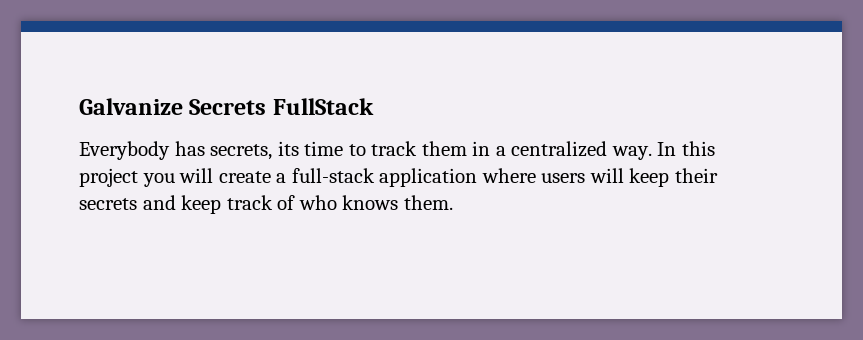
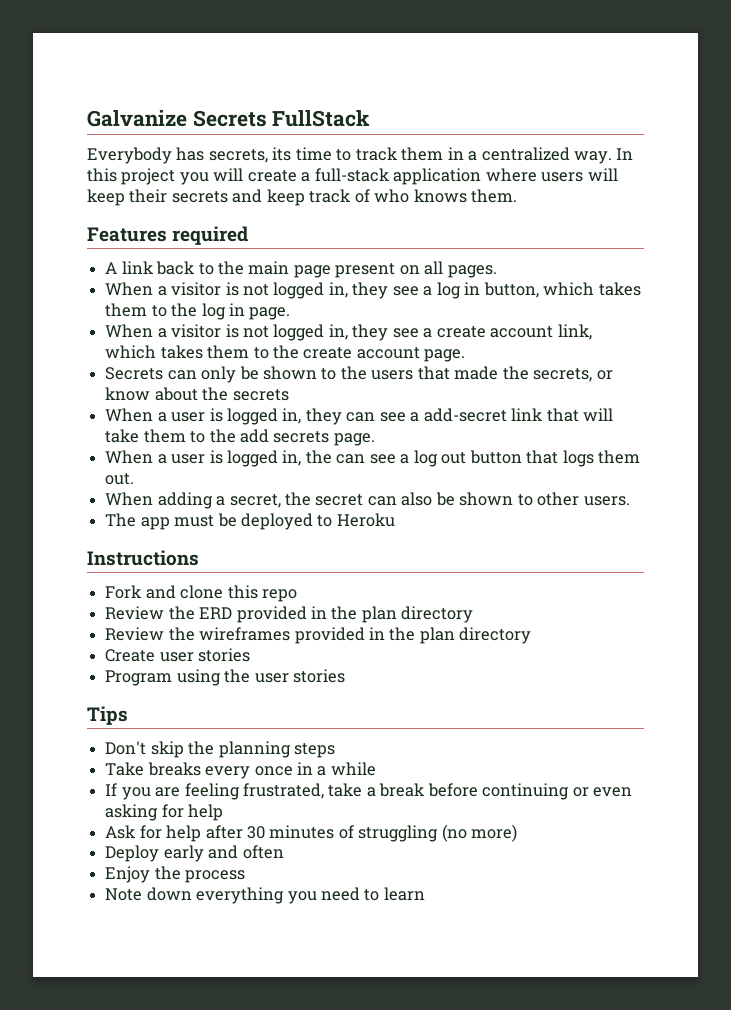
+ Features required
+ A link back to the main page present on all pages.
+ When a visitor is not logged in, they see a log in button, which takes them to the log in page.
+ When a visitor is not logged in, they see a create account link, which takes them to the create account page.
+ Secrets can only be shown to the users that made the secrets, or know about the secrets
+ When a user is logged in, they can see a add-secret link that will take them to the add secrets page.
+ When a user is logged in, the can see a log out button that logs them out.
+ When adding a secret, the secret can also be shown to other users.
+ The app must be deployed to Heroku
+ Instructions
+ Fork and clone this repo
+ Review the ERD provided in the plan directory
+ Review the wireframes provided in the plan directory
+ Create user stories
+ Program using the user stories
+ Tips
+ Don't skip the planning steps
+ Take breaks every once in a while
+ If you are feeling frustrated, take a break before continuing or even asking for help
+ Ask for help after 30 minutes of struggling (no more)
+ Deploy early and often
+ Enjoy the process
+ Note down everything you need to learn

